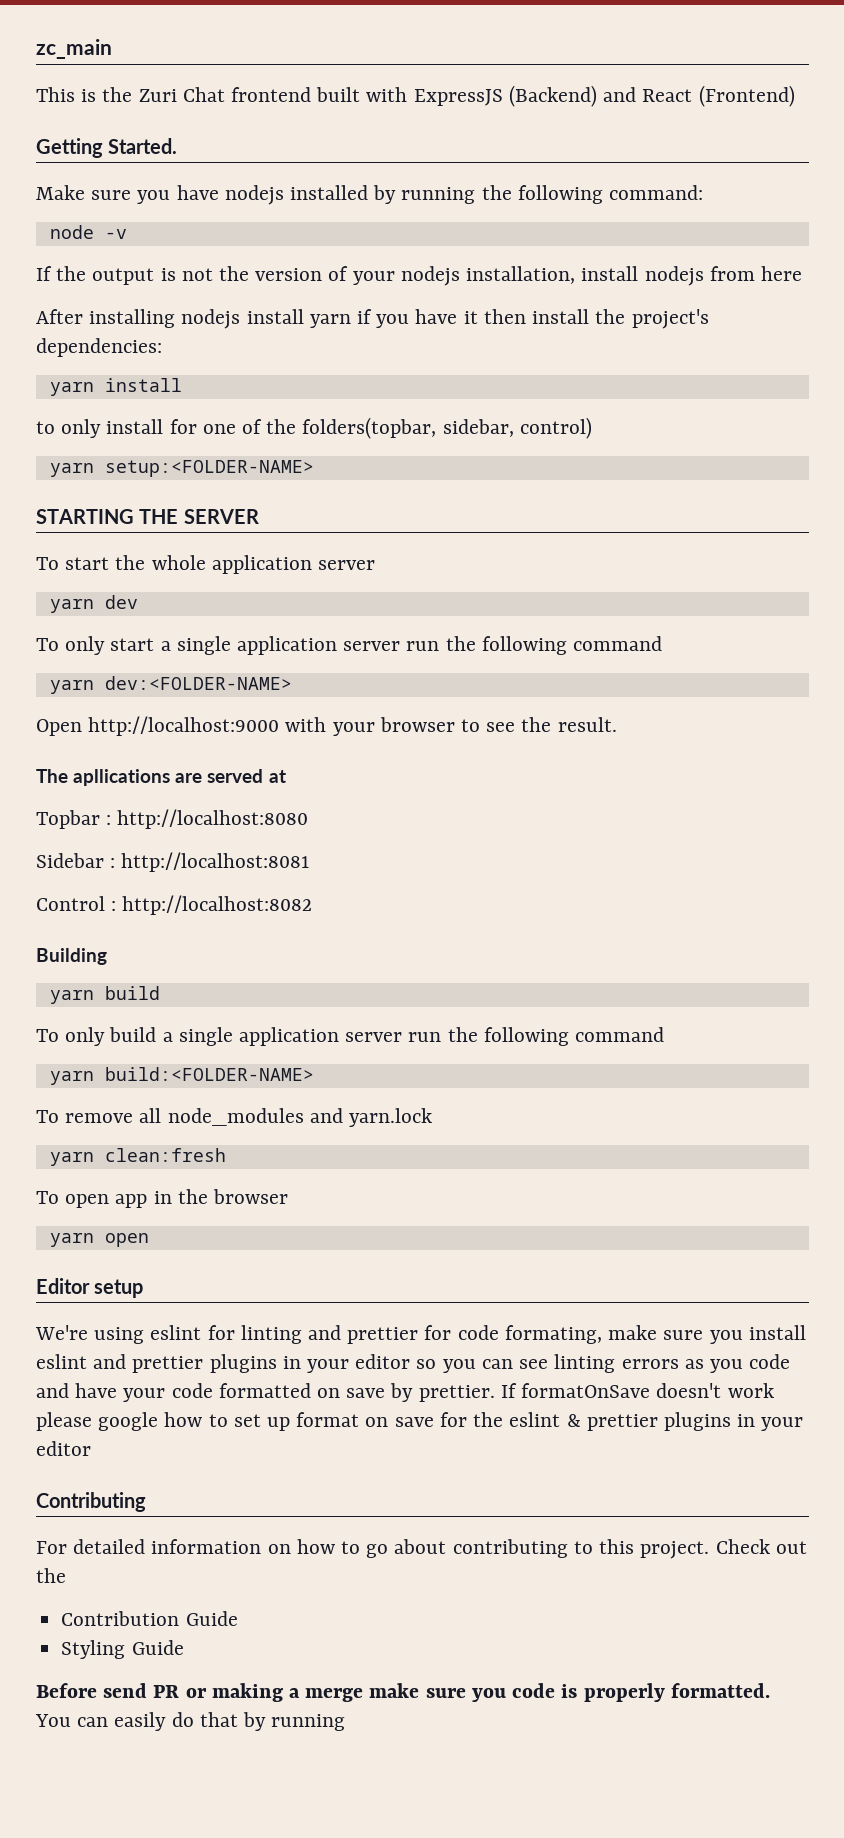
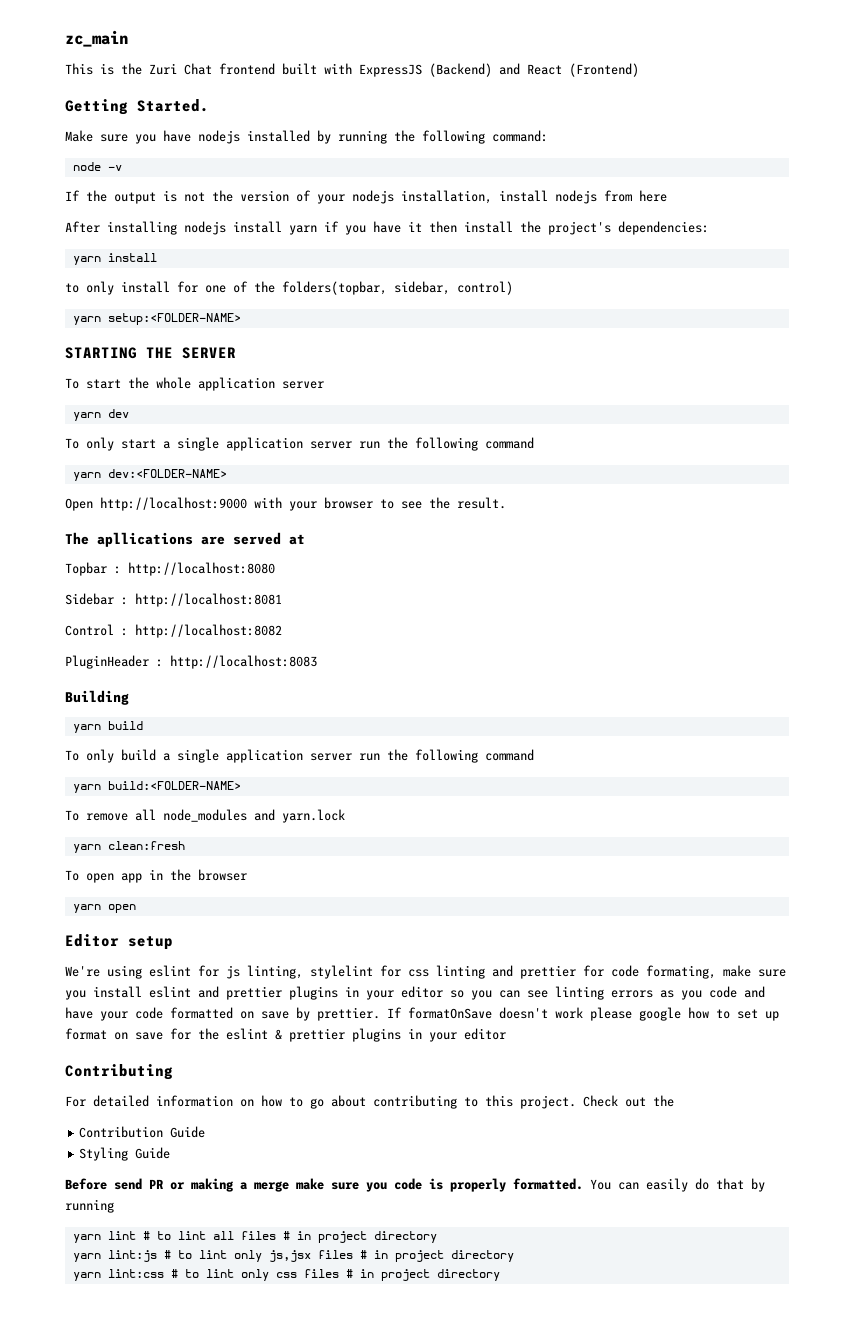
+ PluginHeader : http://localhost:8083
- We're using eslint for linting and prettier for code formating, make sure you install eslint and prettier plugins in your editor so you can see linting errors as you code and have your code formatted on save by prettier.
+ We're using eslint for js linting, stylelint for css linting and prettier for code formating, make sure you install eslint and prettier plugins in your editor so you can see linting errors as you code and have your code formatted on save by prettier.
+ yarn lint # to lint all files # in project directory
+ yarn lint:js # to lint only js,jsx files # in project directory
+ yarn lint:css # to lint only css files # in project directory

